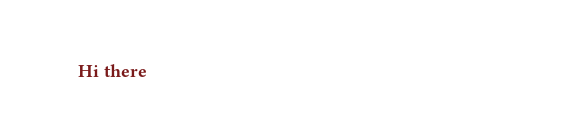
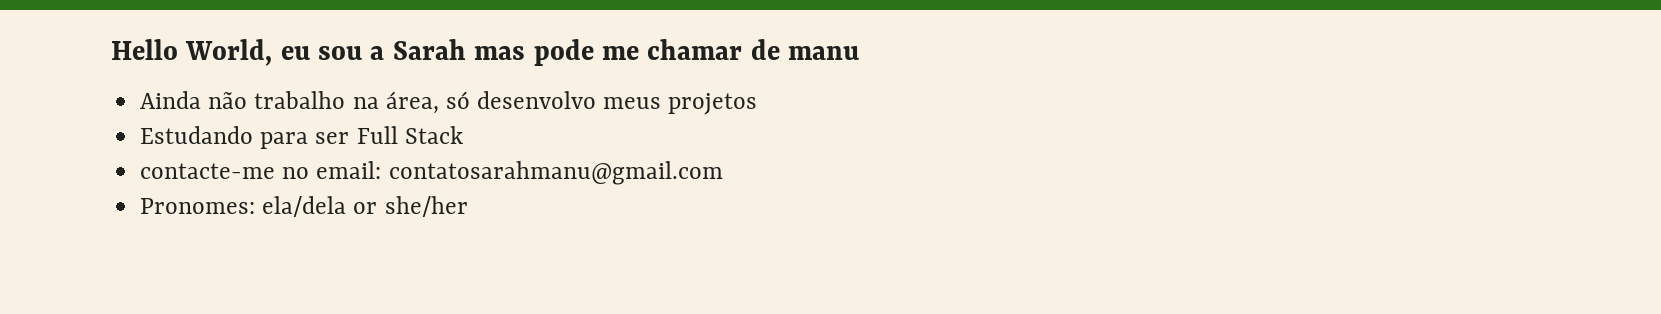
- Hi there
+ Hello World, eu sou a Sarah mas pode me chamar de manu
+ Ainda não trabalho na área, só desenvolvo meus projetos
+ Estudando para ser Full Stack
+ contacte-me no email: contatosarahmanu@gmail.com
+ Pronomes: ela/dela or she/her

